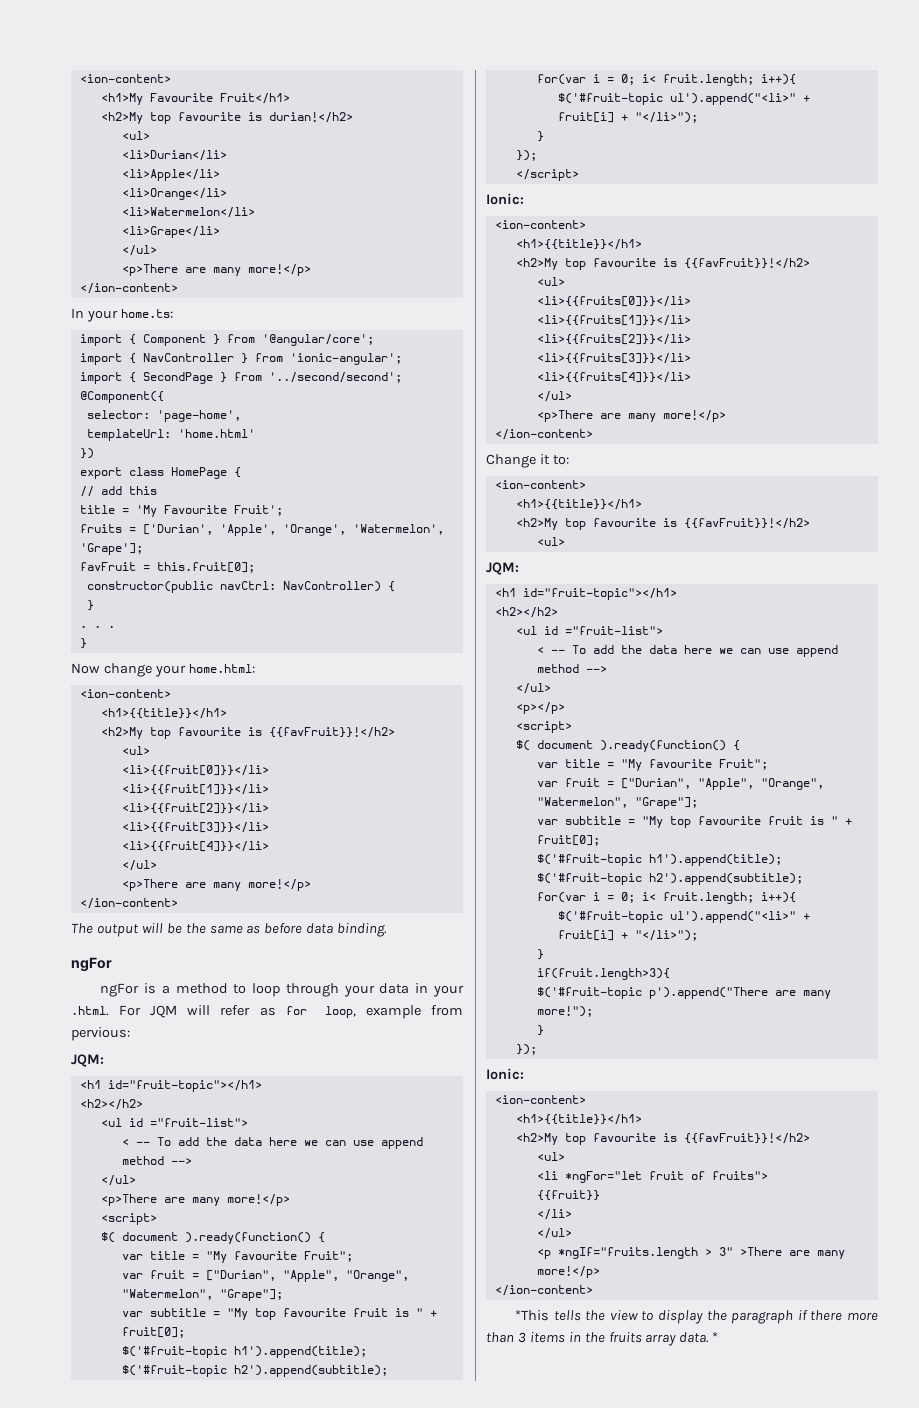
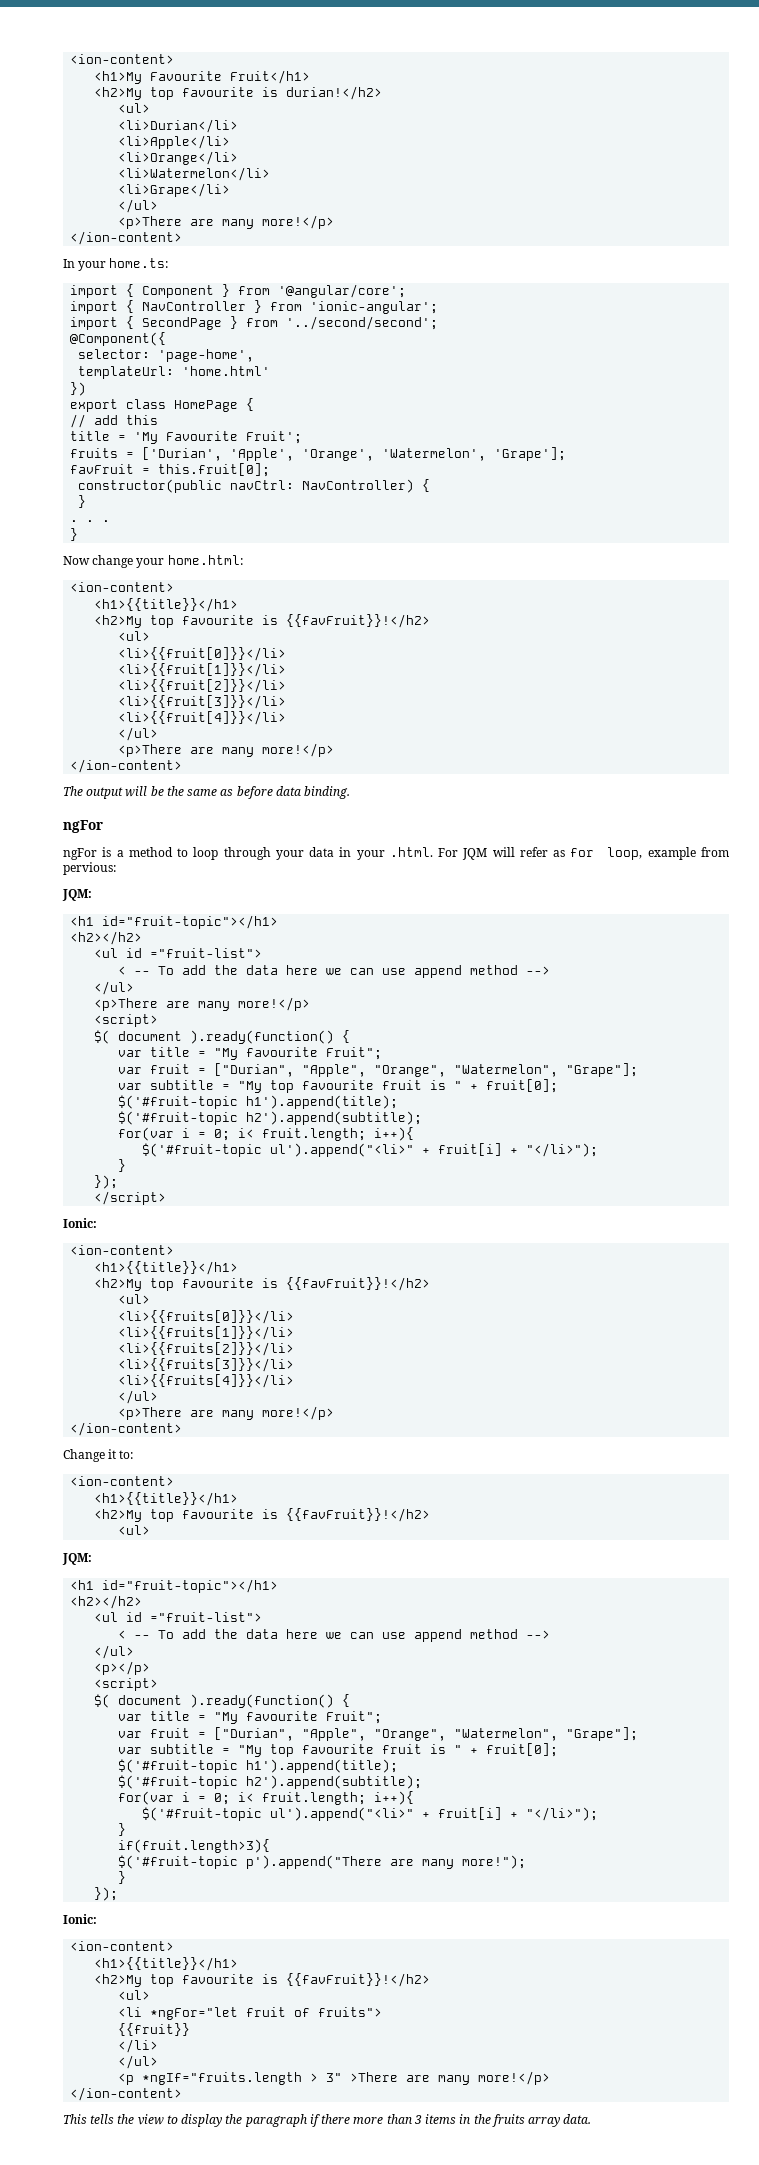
- *This tells the view to display the paragraph if there more than 3 items in the fruits array data. *
+ This tells the view to display the paragraph if there more than 3 items in the fruits array data.

